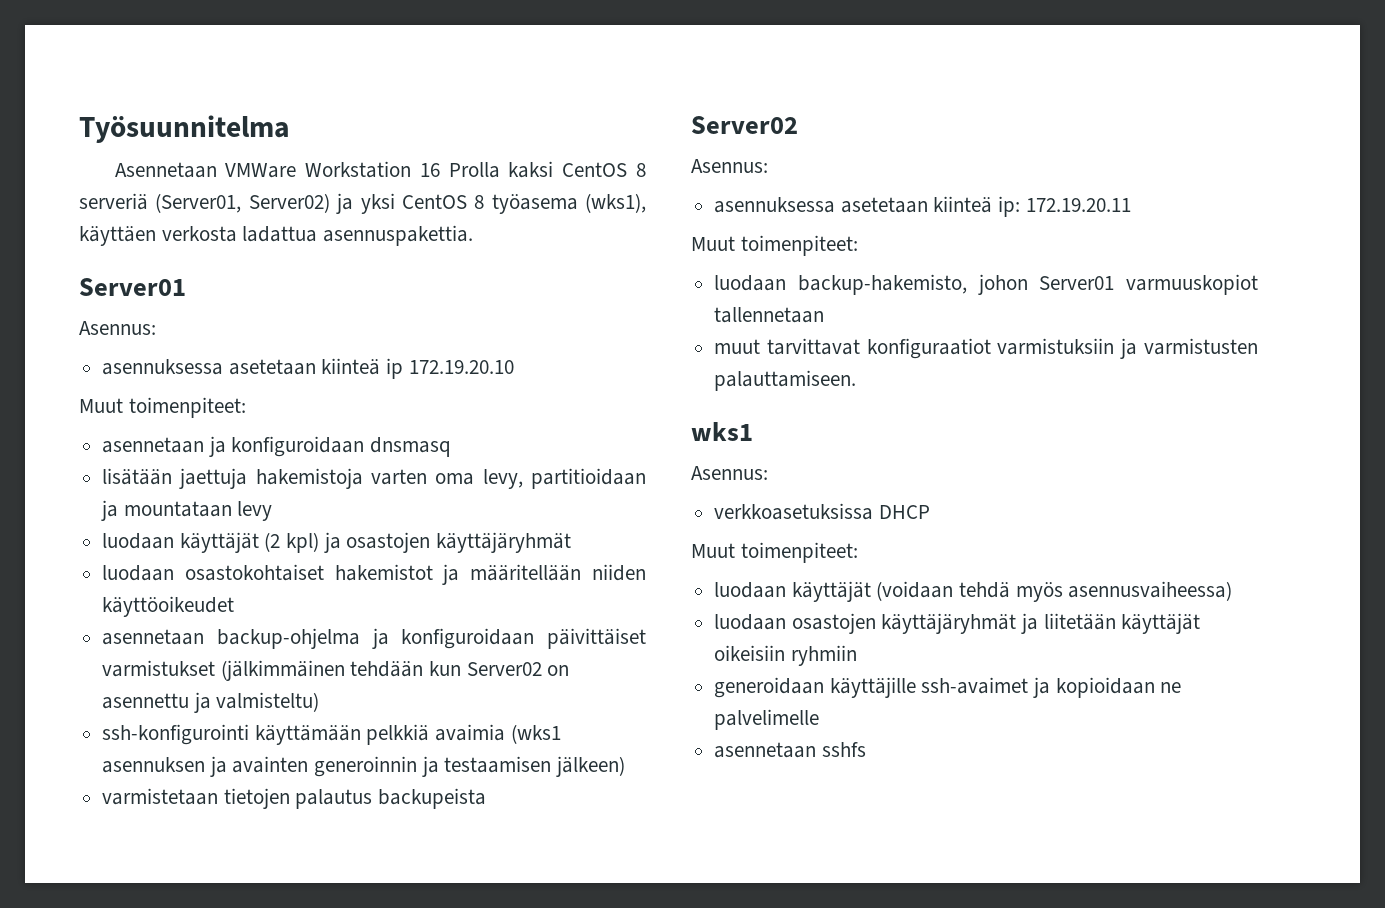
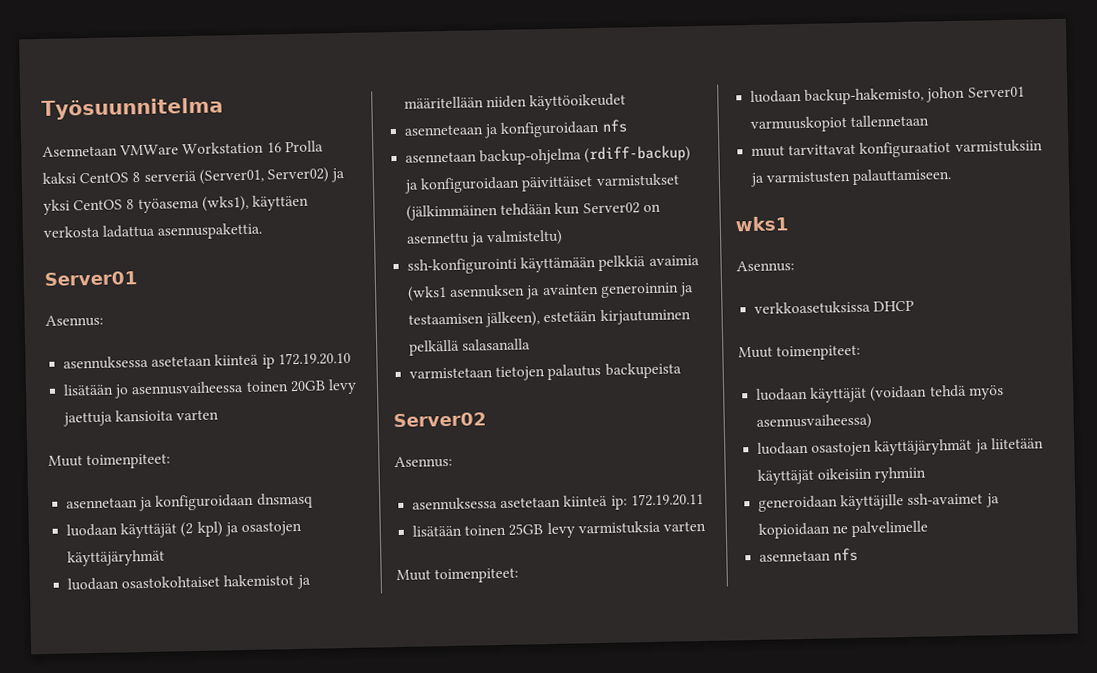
+ lisätään jo asennusvaiheessa toinen 20GB levy jaettuja kansioita varten
- lisätään jaettuja hakemistoja varten oma levy, partitioidaan ja mountataan levy
+ asenneteaan ja konfiguroidaan nfs
- asennetaan backup-ohjelma ja konfiguroidaan päivittäiset varmistukset (jälkimmäinen tehdään kun Server02 on asennettu ja valmisteltu)
+ asennetaan backup-ohjelma (rdiff-backup) ja konfiguroidaan päivittäiset varmistukset (jälkimmäinen tehdään kun Server02 on asennettu ja valmisteltu)
- ssh-konfigurointi käyttämään pelkkiä avaimia (wks1 asennuksen ja avainten generoinnin ja testaamisen jälkeen)
+ ssh-konfigurointi käyttämään pelkkiä avaimia (wks1 asennuksen ja avainten generoinnin ja testaamisen jälkeen), estetään kirjautuminen pelkällä salasanalla
+ lisätään toinen 25GB levy varmistuksia varten
- asennetaan sshfs
+ asennetaan nfs

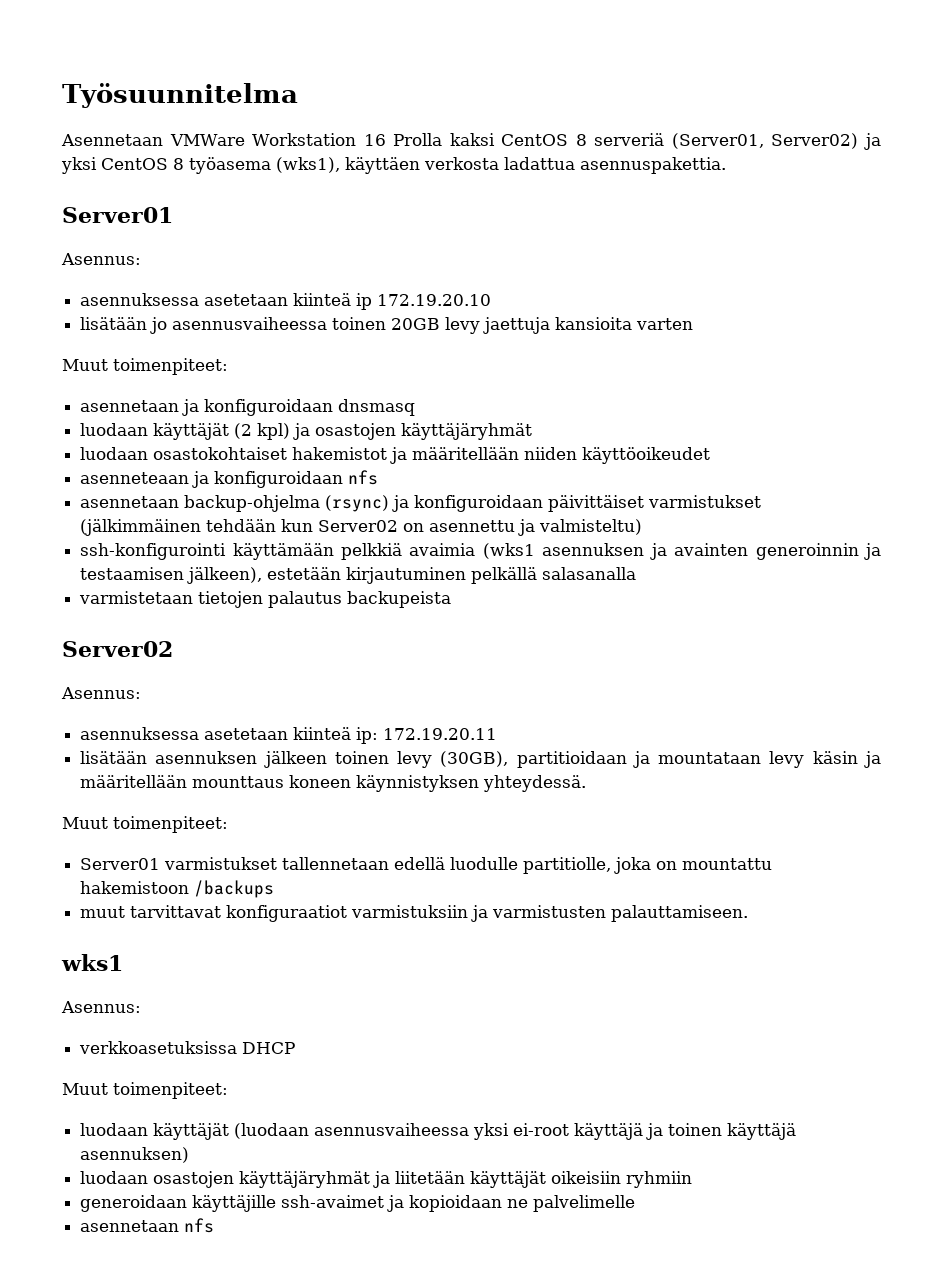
- asennetaan backup-ohjelma (rdiff-backup) ja konfiguroidaan päivittäiset varmistukset (jälkimmäinen tehdään kun Server02 on asennettu ja valmisteltu)
+ asennetaan backup-ohjelma (rsync) ja konfiguroidaan päivittäiset varmistukset (jälkimmäinen tehdään kun Server02 on asennettu ja valmisteltu)
- lisätään toinen 25GB levy varmistuksia varten
+ lisätään asennuksen jälkeen toinen levy (30GB), partitioidaan ja mountataan levy käsin ja määritellään mounttaus koneen käynnistyksen yhteydessä.
  Muut toimenpiteet:
- luodaan backup-hakemisto, johon Server01 varmuuskopiot tallennetaan
+ Server01 varmistukset tallennetaan edellä luodulle partitiolle, joka on mountattu hakemistoon /backups
- luodaan käyttäjät (voidaan tehdä myös asennusvaiheessa)
+ luodaan käyttäjät (luodaan asennusvaiheessa yksi ei-root käyttäjä ja toinen käyttäjä asennuksen)

